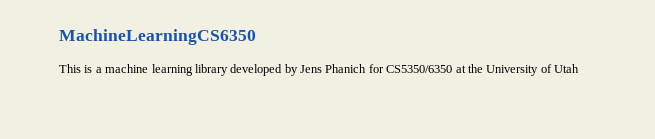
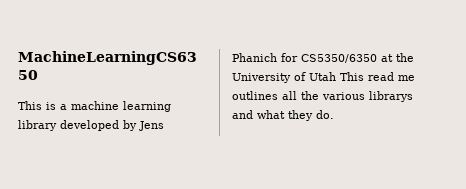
- This is a machine learning library developed by Jens Phanich for CS5350/6350 at the University of Utah
+ This is a machine learning library developed by Jens Phanich for CS5350/6350 at the University of Utah This read me outlines all the various librarys and what they do.

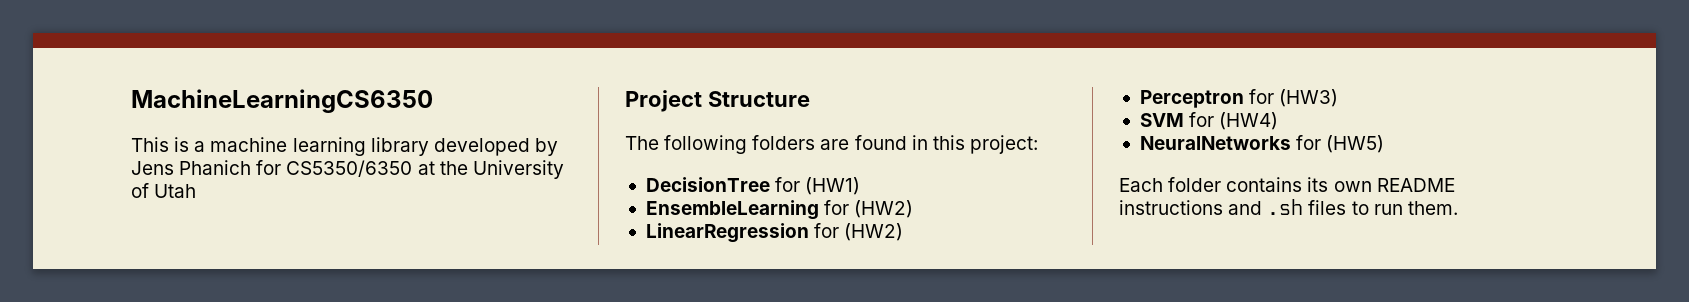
- This is a machine learning library developed by Jens Phanich for CS5350/6350 at the University of Utah This read me outlines all the various librarys and what they do.
+ This is a machine learning library developed by Jens Phanich for CS5350/6350 at the University of Utah
+ Project Structure
+ The following folders are found in this project:
+ DecisionTree for (HW1)
+ EnsembleLearning for (HW2)
+ LinearRegression for (HW2)
+ Perceptron for (HW3)
+ SVM for (HW4)
+ NeuralNetworks for (HW5)
+ Each folder contains its own README instructions and .sh files to run them.

